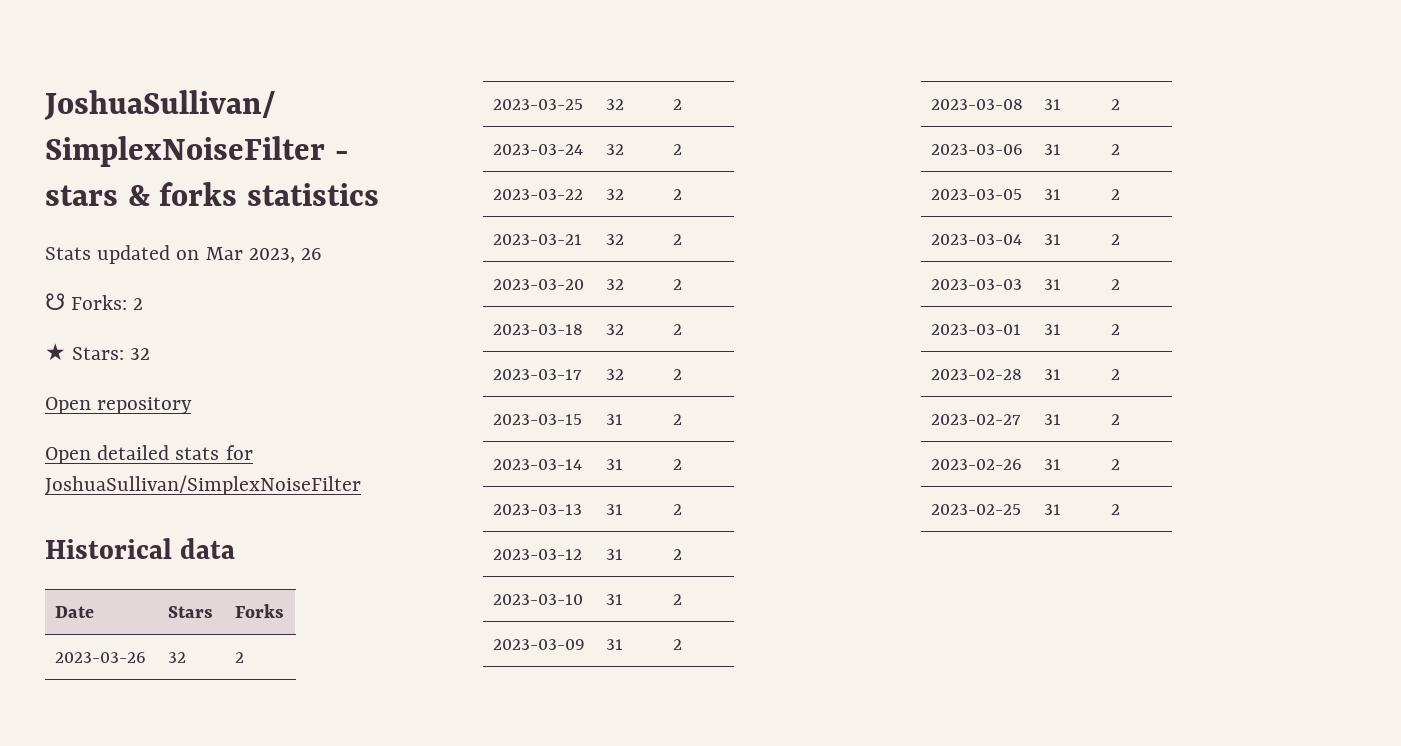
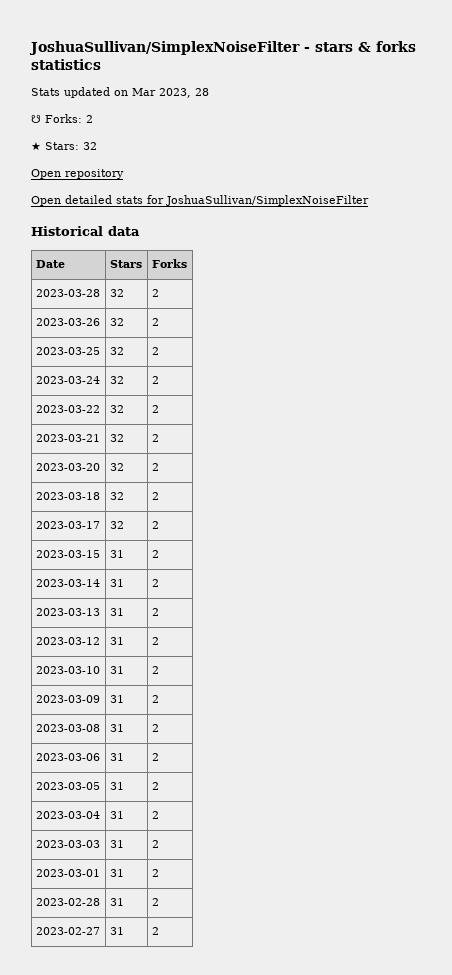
- Stats updated on Mar 2023, 26
+ Stats updated on Mar 2023, 28
+ 2023-03-28 | 32 | 2
- 2023-02-26 | 31 | 2
- 2023-02-25 | 31 | 2

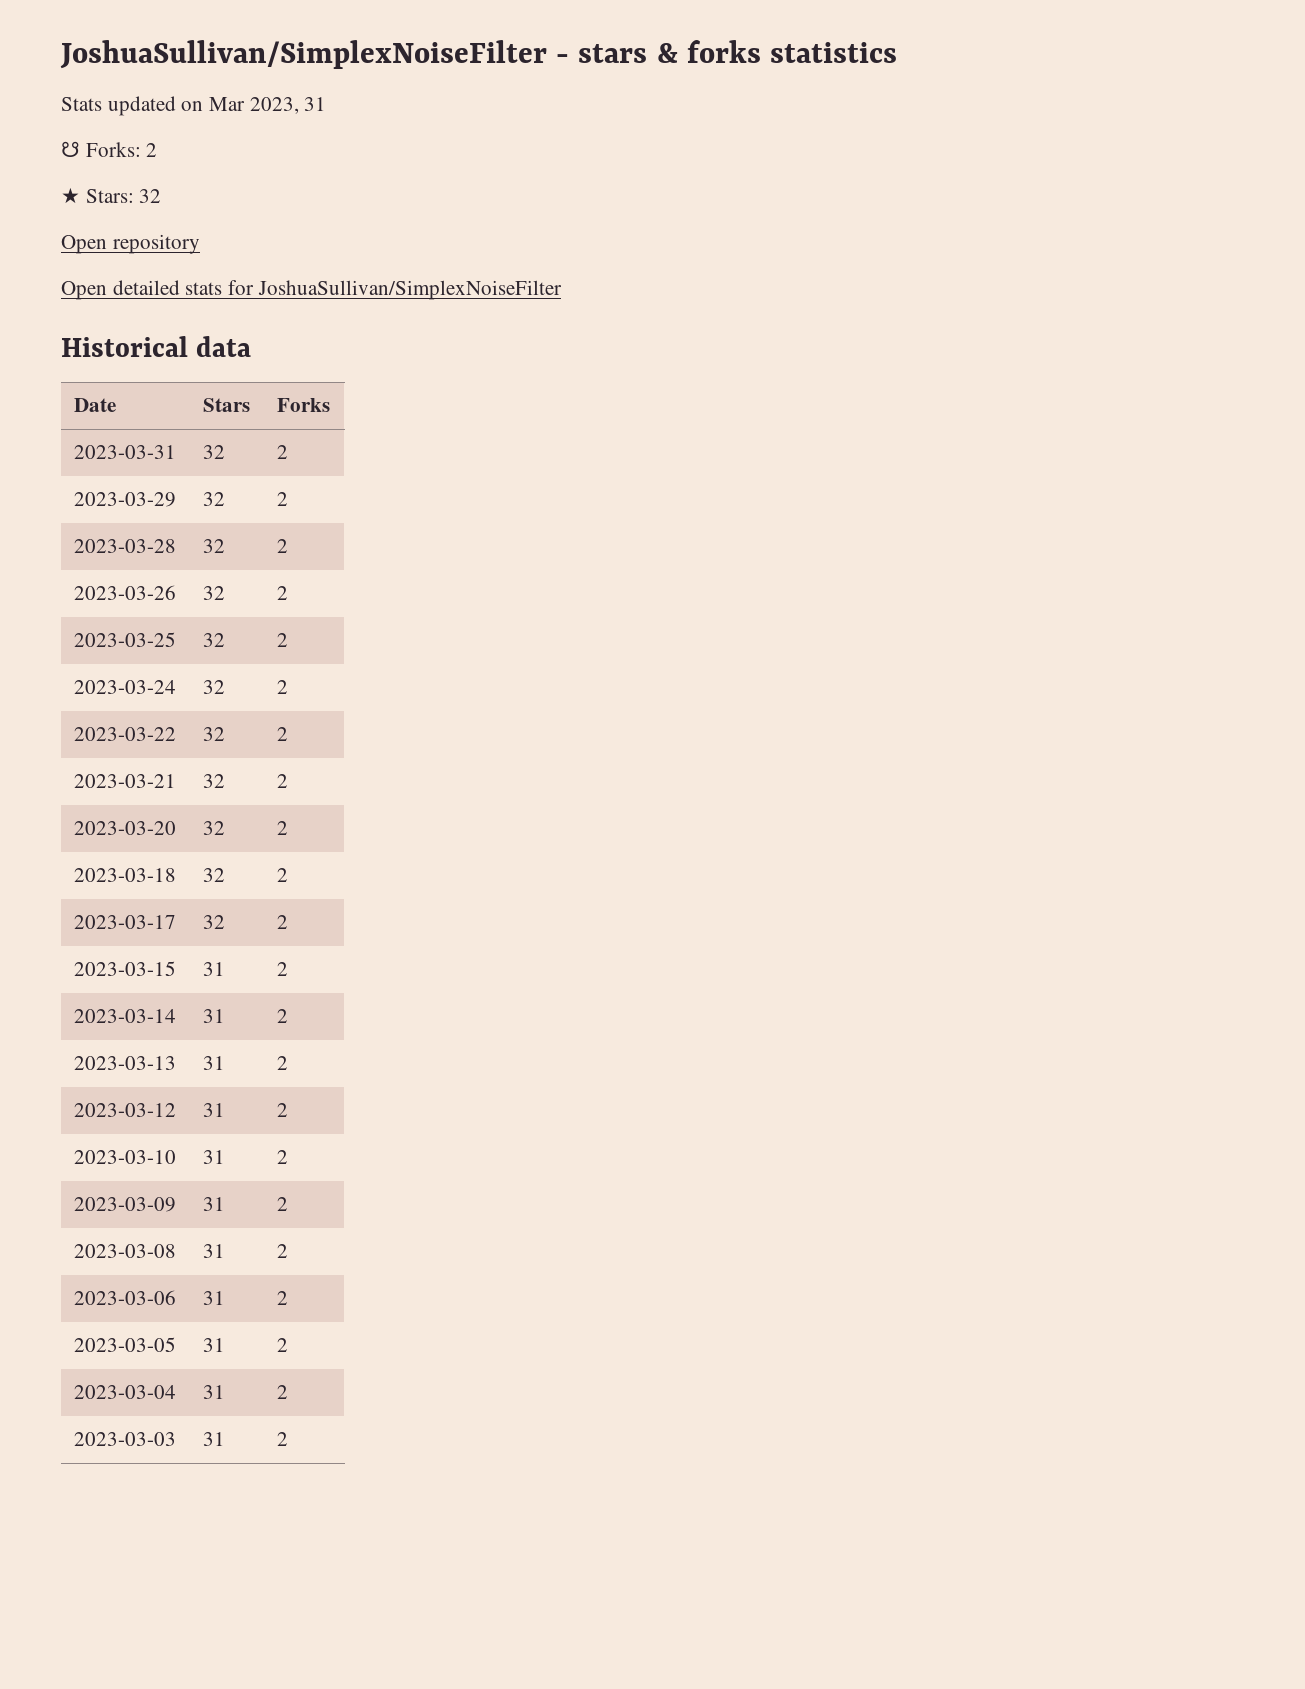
- Stats updated on Mar 2023, 28
+ Stats updated on Mar 2023, 31
+ 2023-03-31 | 32 | 2
+ 2023-03-29 | 32 | 2
- 2023-03-01 | 31 | 2
- 2023-02-28 | 31 | 2
- 2023-02-27 | 31 | 2

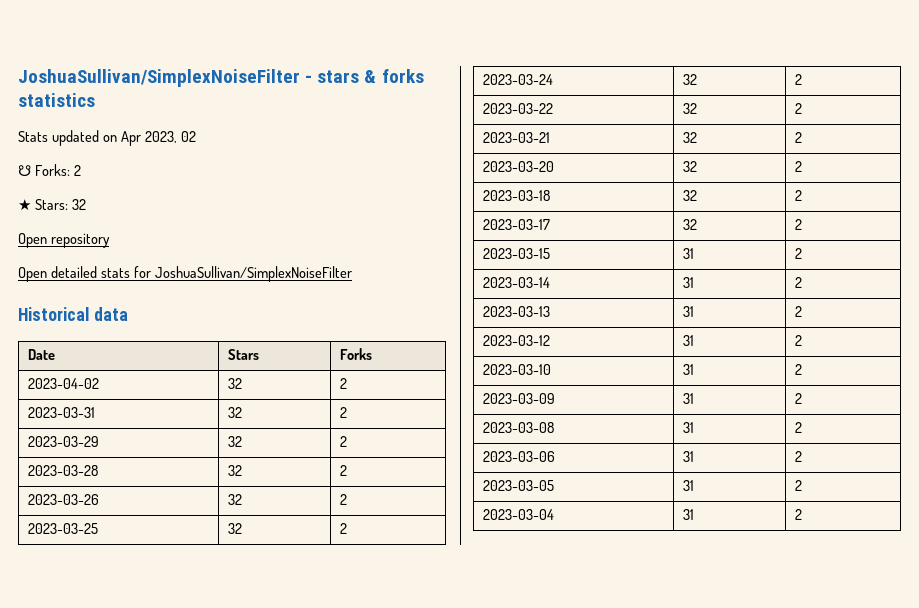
- Stats updated on Mar 2023, 31
+ Stats updated on Apr 2023, 02
+ 2023-04-02 | 32 | 2
- 2023-03-03 | 31 | 2

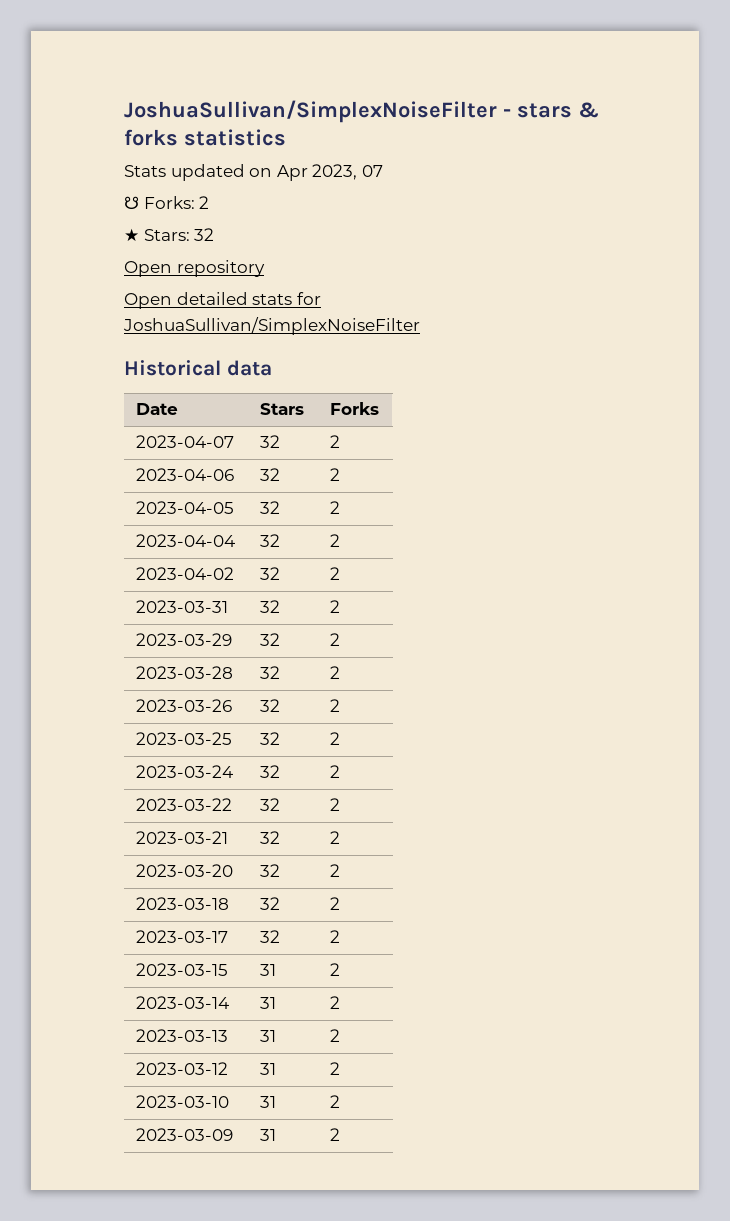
- Stats updated on Apr 2023, 02
+ Stats updated on Apr 2023, 07
+ 2023-04-07 | 32 | 2
+ 2023-04-06 | 32 | 2
+ 2023-04-05 | 32 | 2
+ 2023-04-04 | 32 | 2
- 2023-03-08 | 31 | 2
- 2023-03-06 | 31 | 2
- 2023-03-05 | 31 | 2
- 2023-03-04 | 31 | 2

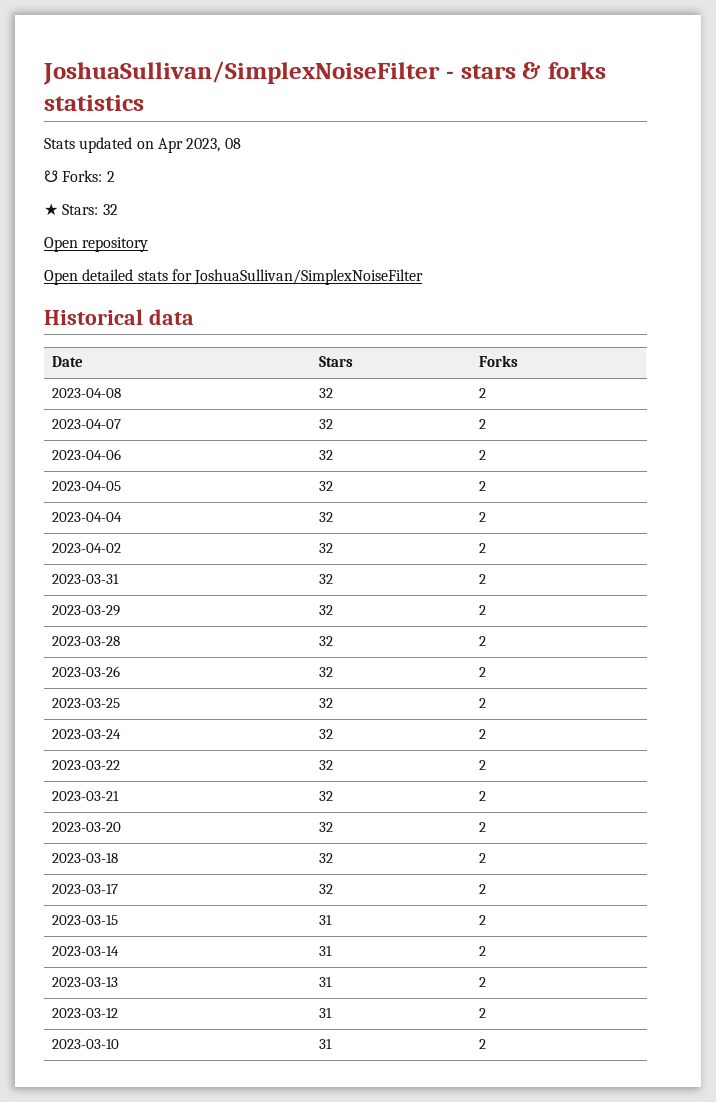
- Stats updated on Apr 2023, 07
+ Stats updated on Apr 2023, 08
+ 2023-04-08 | 32 | 2
- 2023-03-09 | 31 | 2

